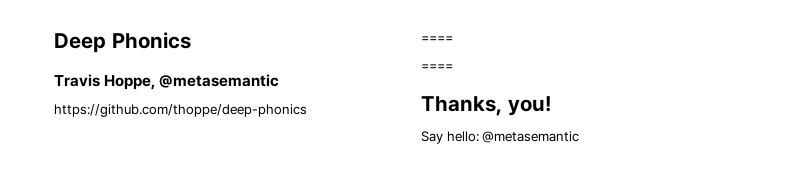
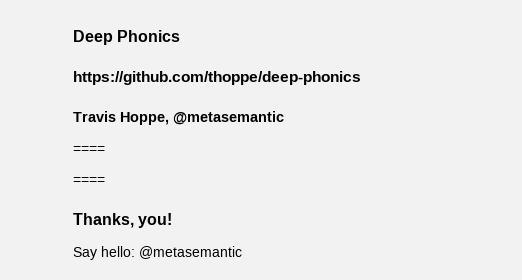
+ https://github.com/thoppe/deep-phonics
- https://github.com/thoppe/deep-phonics

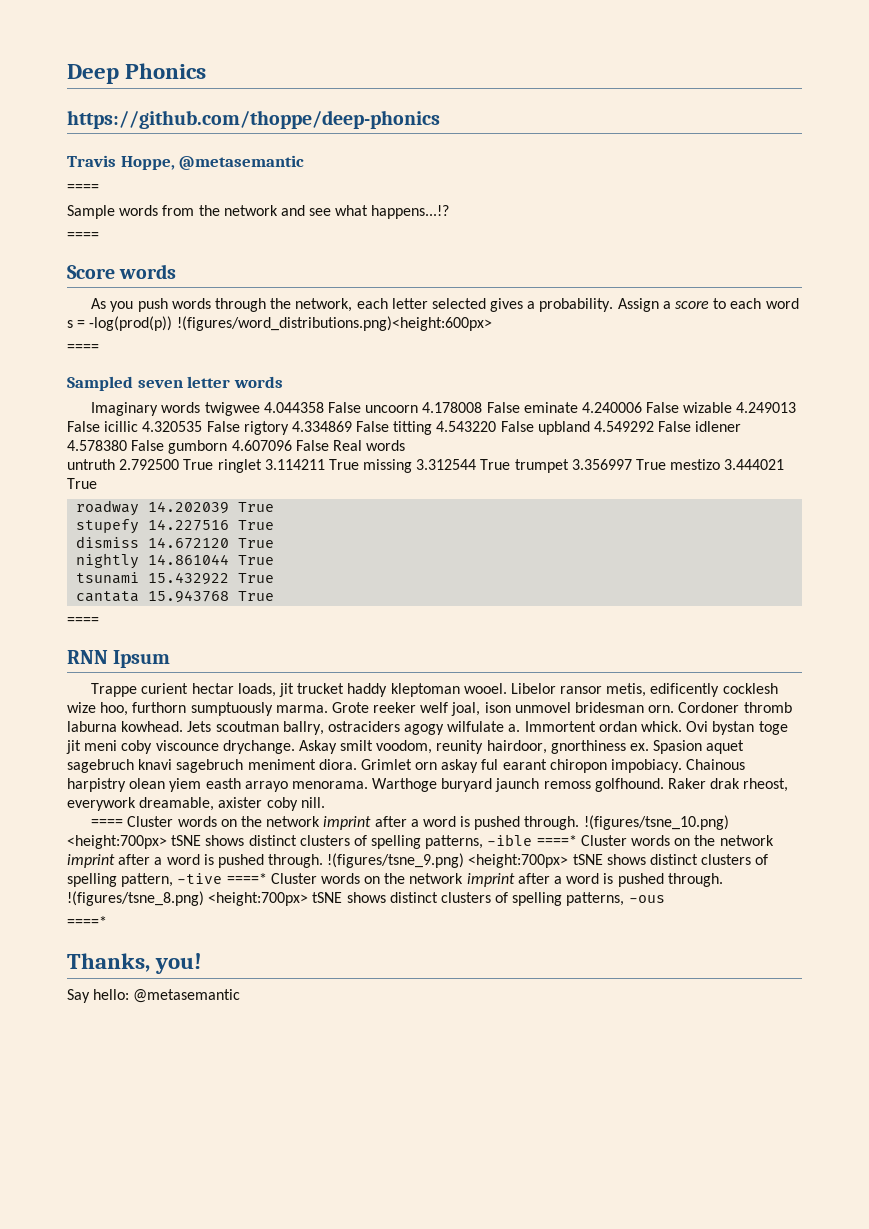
  Travis Hoppe, @metasemantic
  ====
+ Sample words from the network and see what happens...!?
  ====
+ Score words
+ As you push words through the network, each letter selected gives a probability. Assign a score to each word s = -log(prod(p)) !(figures/word_distributions.png)<height:600px>
+ ====
+ Sampled seven letter words
+ Imaginary words twigwee 4.044358 False uncoorn 4.178008 False eminate 4.240006 False wizable 4.249013 False icillic 4.320535 False rigtory 4.334869 False titting 4.543220 False upbland 4.549292 False idlener 4.578380 False gumborn 4.607096 False Real words
+ untruth 2.792500 True ringlet 3.114211 True missing 3.312544 True trumpet 3.356997 True mestizo 3.444021 True
+ roadway 14.202039 True
+ stupefy 14.227516 True
+ dismiss 14.672120 True
+ nightly 14.861044 True
+ tsunami 15.432922 True
+ cantata 15.943768 True
+ ====
+ RNN Ipsum
+ Trappe curient hectar loads, jit trucket haddy kleptoman wooel. Libelor ransor metis, edificently cocklesh wize hoo, furthorn sumptuously marma. Grote reeker welf joal, ison unmovel bridesman orn. Cordoner thromb laburna kowhead. Jets scoutman ballry, ostraciders agogy wilfulate a. Immortent ordan whick. Ovi bystan toge jit meni coby viscounce drychange. Askay smilt voodom, reunity hairdoor, gnorthiness ex. Spasion aquet sagebruch knavi sagebruch meniment diora. Grimlet orn askay ful earant chiropon impobiacy. Chainous harpistry olean yiem easth arrayo menorama. Warthoge buryard jaunch remoss golfhound. Raker drak rheost, everywork dreamable, axister coby nill.
+ ==== Cluster words on the network imprint after a word is pushed through. !(figures/tsne_10.png) <height:700px> tSNE shows distinct clusters of spelling patterns, -ible ====* Cluster words on the network imprint after a word is pushed through. !(figures/tsne_9.png) <height:700px> tSNE shows distinct clusters of spelling pattern, -tive ====* Cluster words on the network imprint after a word is pushed through. !(figures/tsne_8.png) <height:700px> tSNE shows distinct clusters of spelling patterns, -ous
+ ====*

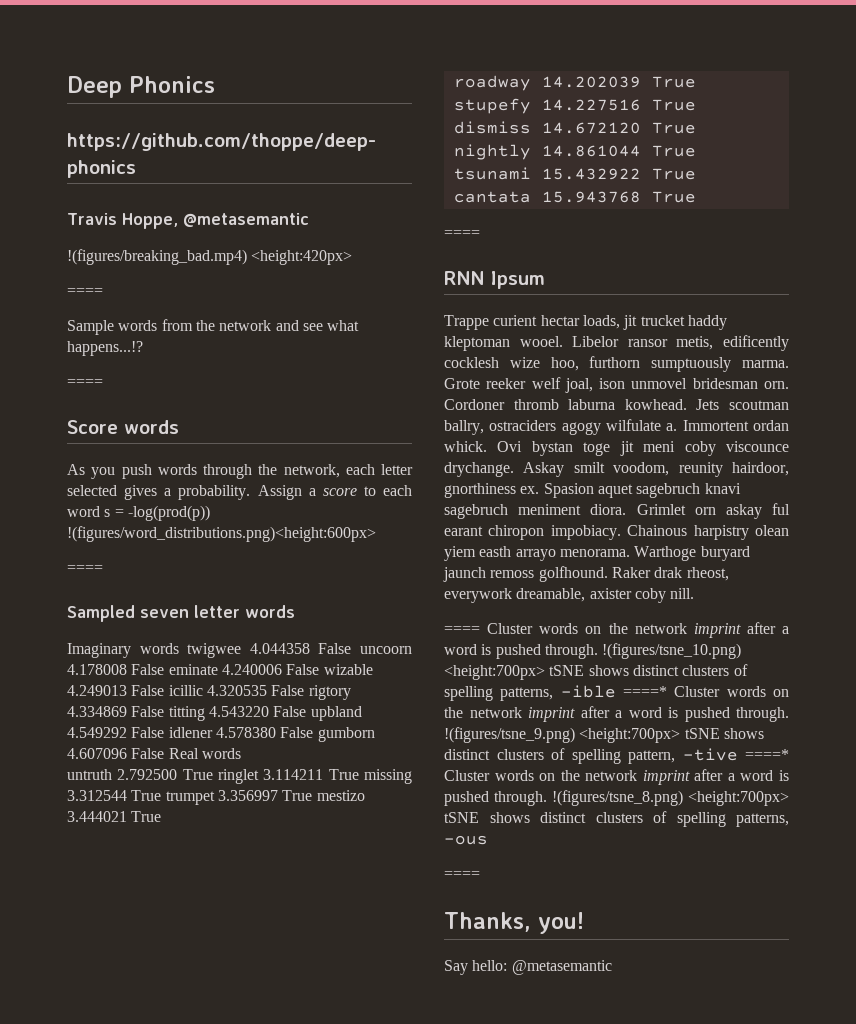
+ !(figures/breaking_bad.mp4) <height:420px>
  !(figures/tsne_8.png) <height:700px> tSNE shows distinct clusters of spelling patterns, -ous
- ====*
+ ====

